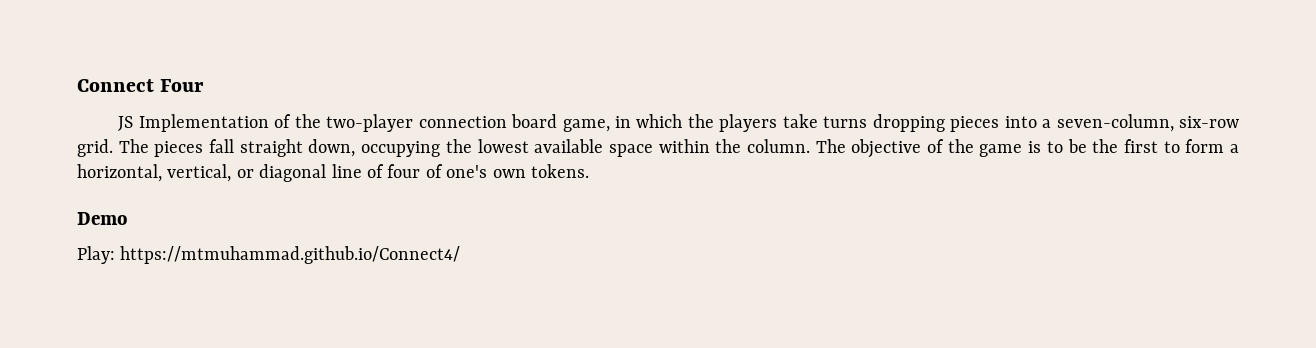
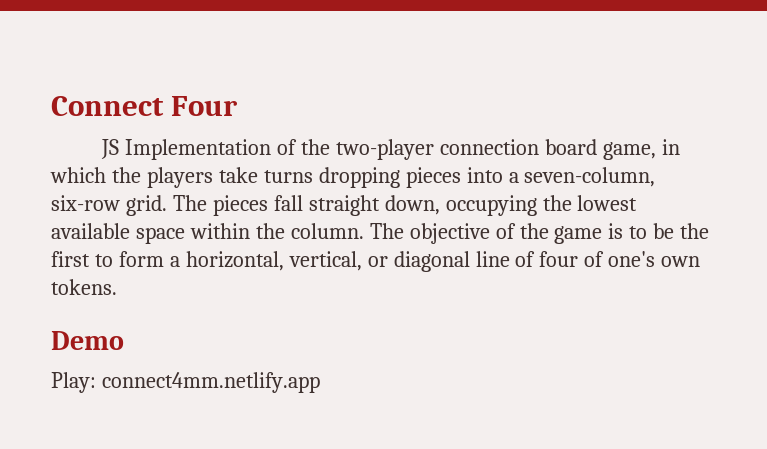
- Play: https://mtmuhammad.github.io/Connect4/
+ Play: connect4mm.netlify.app

